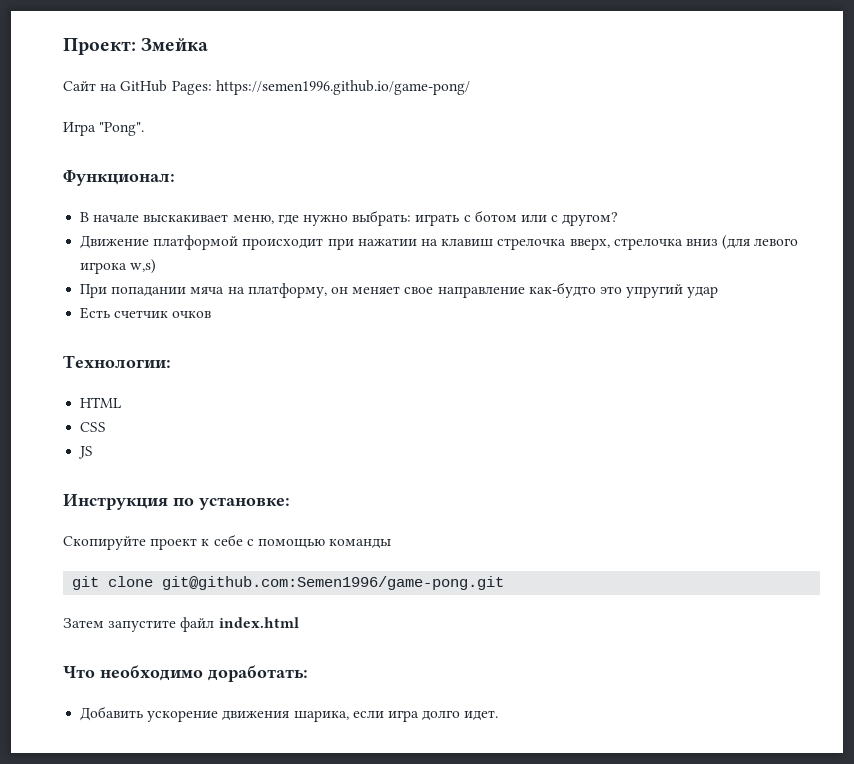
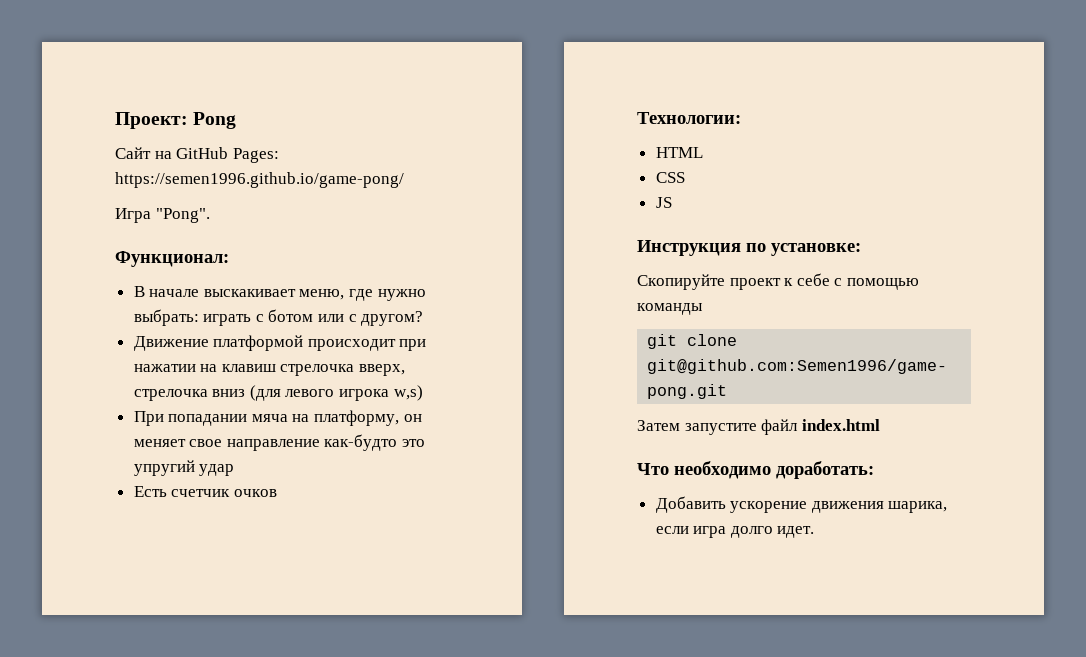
- Проект: Змейка
+ Проект: Pong

